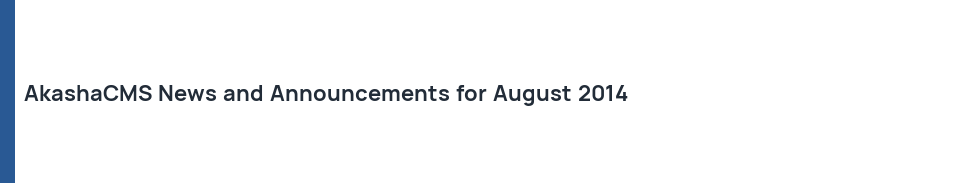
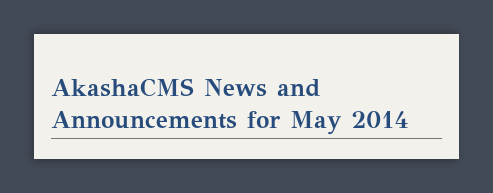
- AkashaCMS News and Announcements for August 2014
+ AkashaCMS News and Announcements for May 2014

